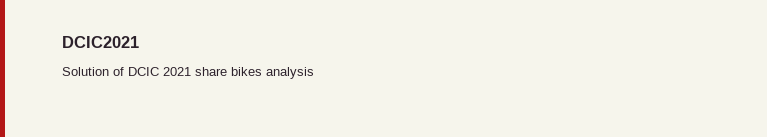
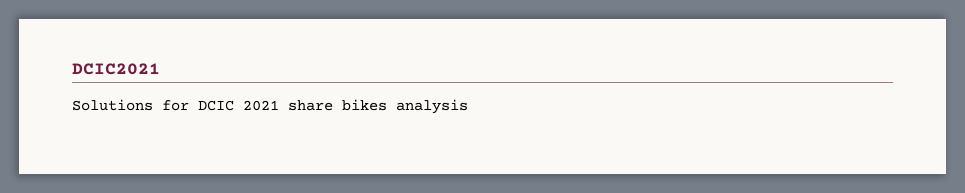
- Solution of DCIC 2021 share bikes analysis
+ Solutions for DCIC 2021 share bikes analysis

